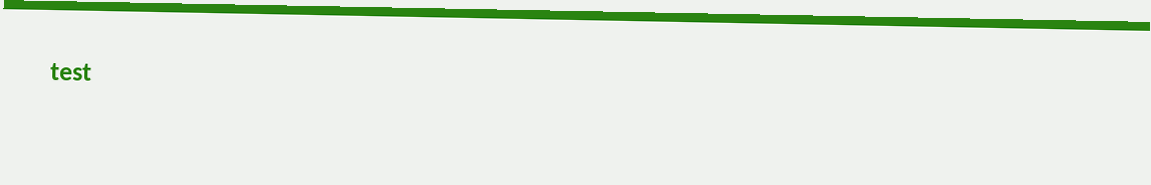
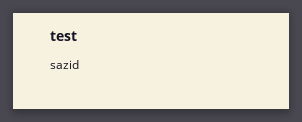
+ sazid

